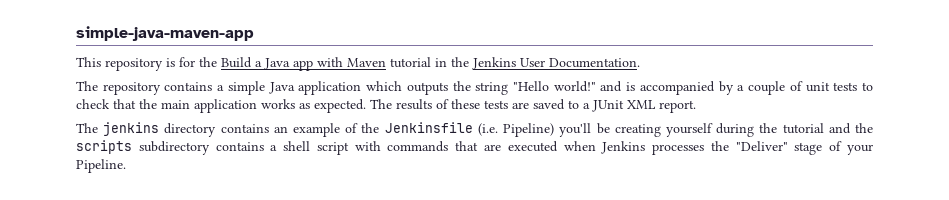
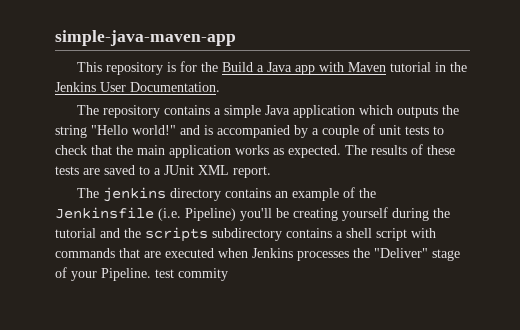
- The jenkins directory contains an example of the Jenkinsfile (i.e. Pipeline) you'll be creating yourself during the tutorial and the scripts subdirectory contains a shell script with commands that are executed when Jenkins processes the "Deliver" stage of your Pipeline.
+ The jenkins directory contains an example of the Jenkinsfile (i.e. Pipeline) you'll be creating yourself during the tutorial and the scripts subdirectory contains a shell script with commands that are executed when Jenkins processes the "Deliver" stage of your Pipeline. test commity

